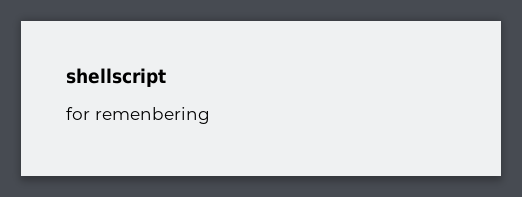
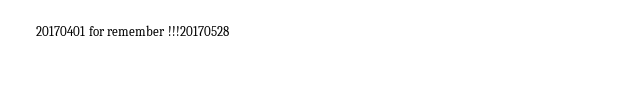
- shellscript
- for remenbering
+ 20170401 for remember !!!20170528

